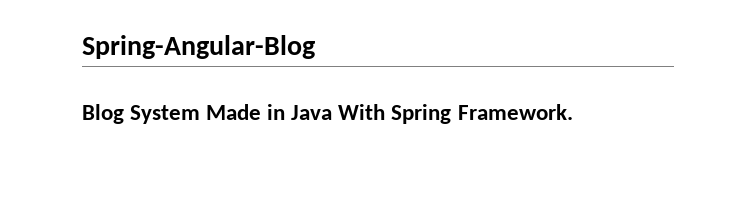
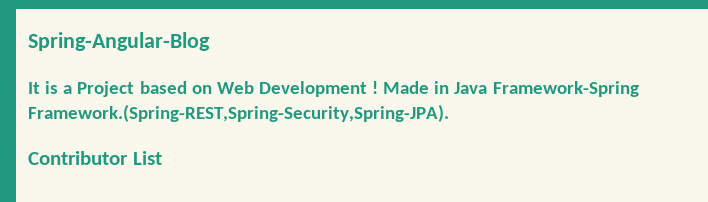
- Blog System Made in Java With Spring Framework.
+ It is a Project based on Web Development ! Made in Java Framework-Spring Framework.(Spring-REST,Spring-Security,Spring-JPA).
+ Contributor List

